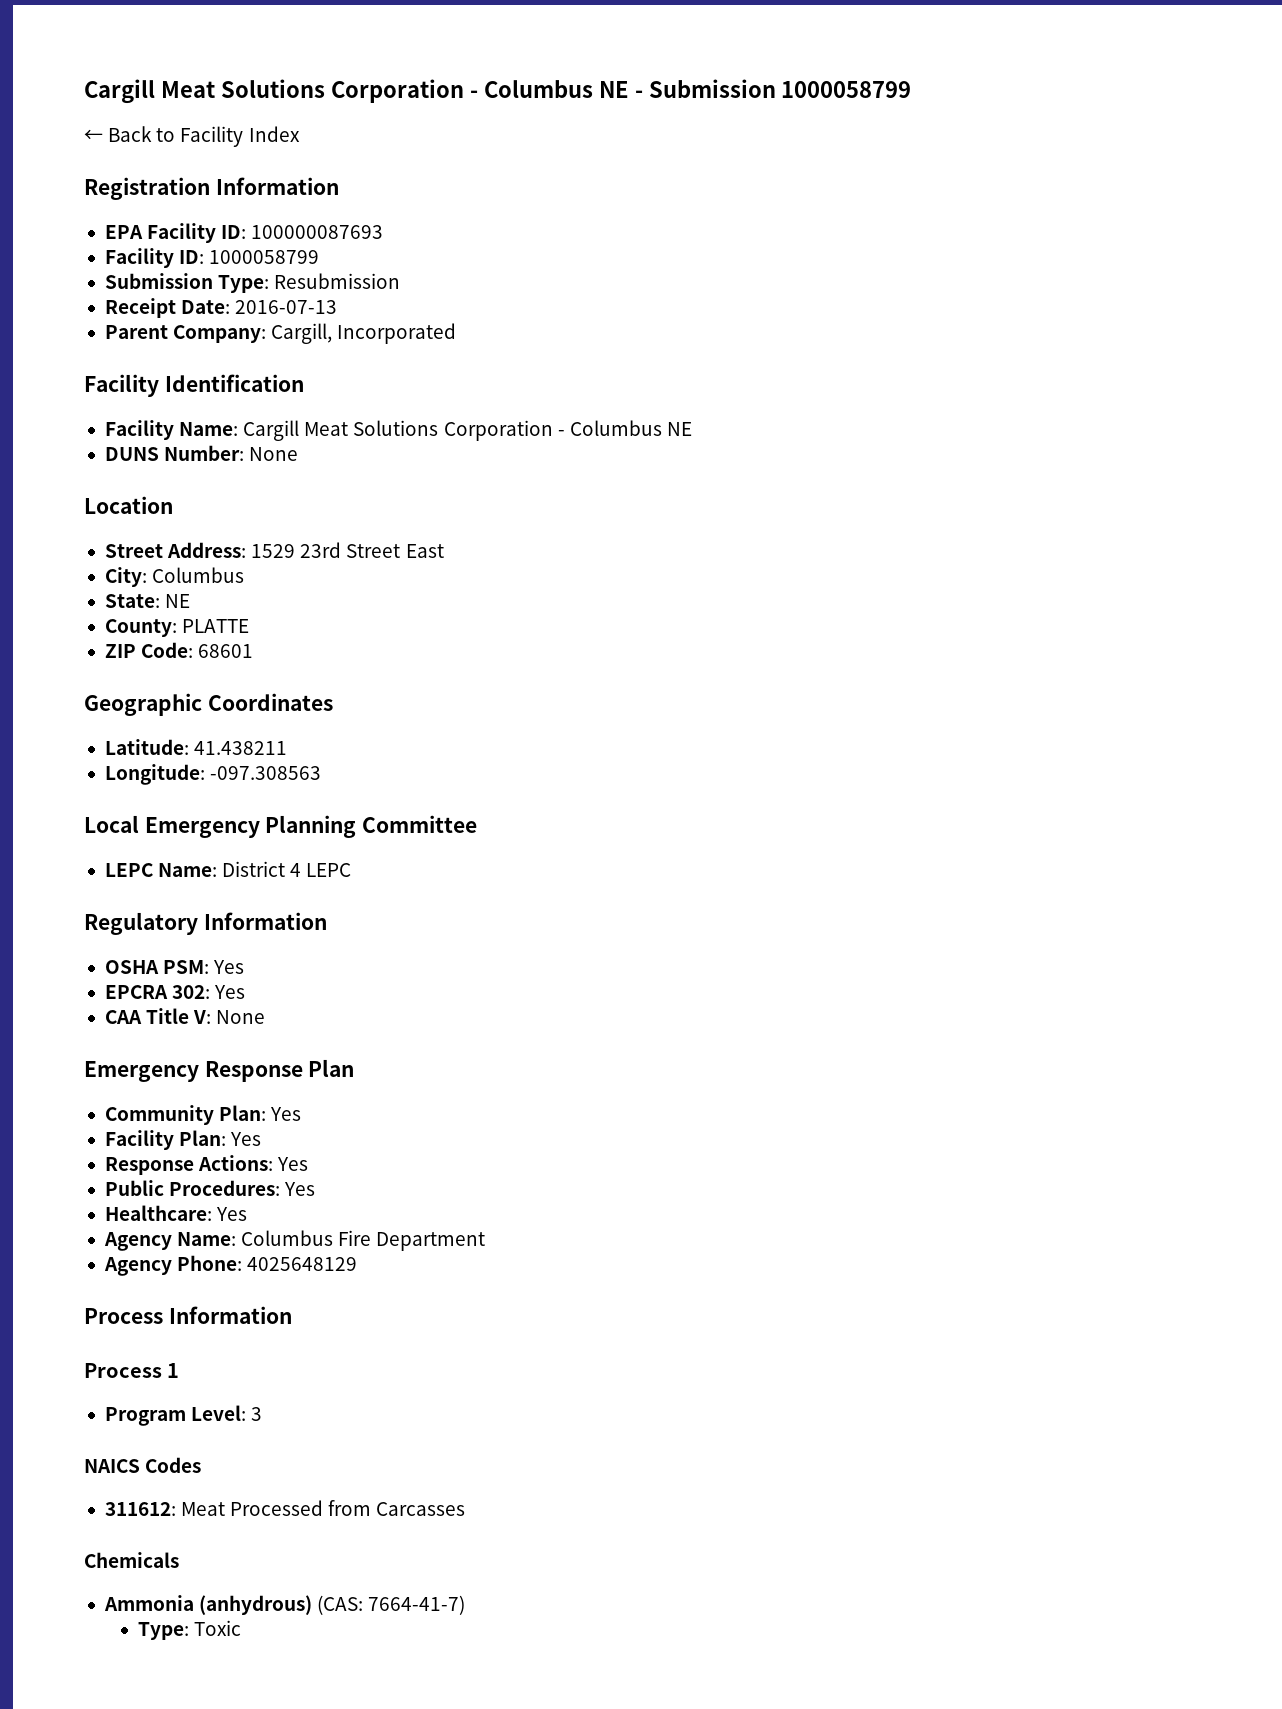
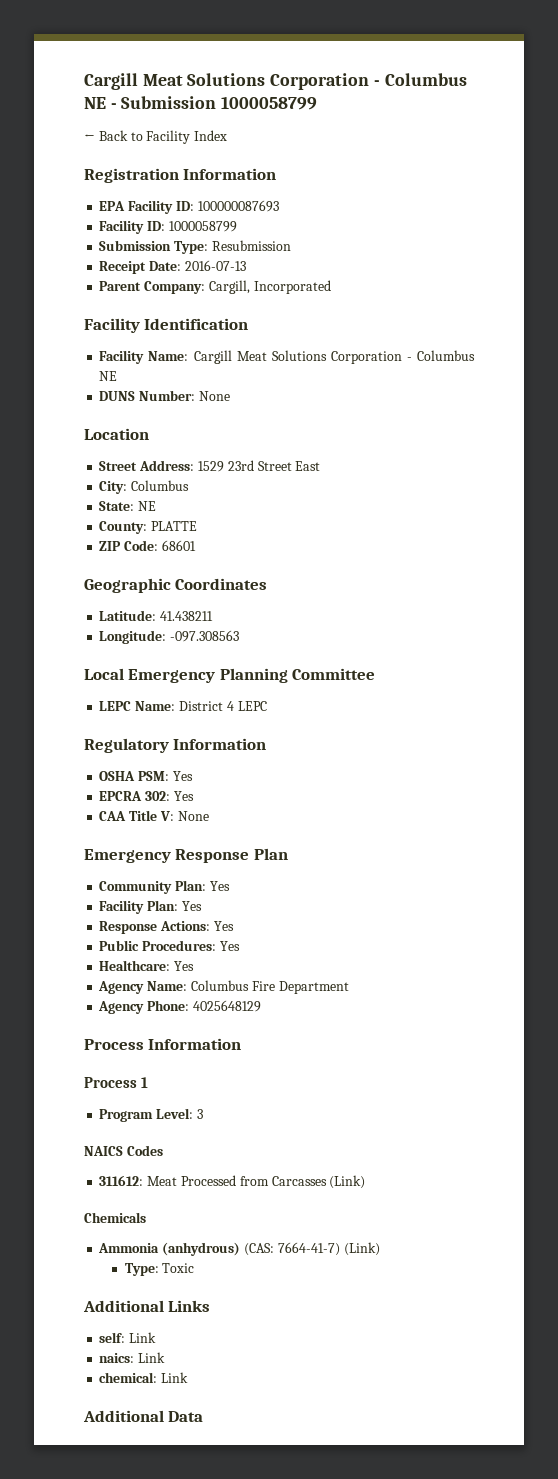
- 311612: Meat Processed from Carcasses
+ 311612: Meat Processed from Carcasses (Link)
- Ammonia (anhydrous) (CAS: 7664-41-7)
+ Ammonia (anhydrous) (CAS: 7664-41-7) (Link)
+ Additional Links
+ self: Link
+ naics: Link
+ chemical: Link
+ Additional Data

